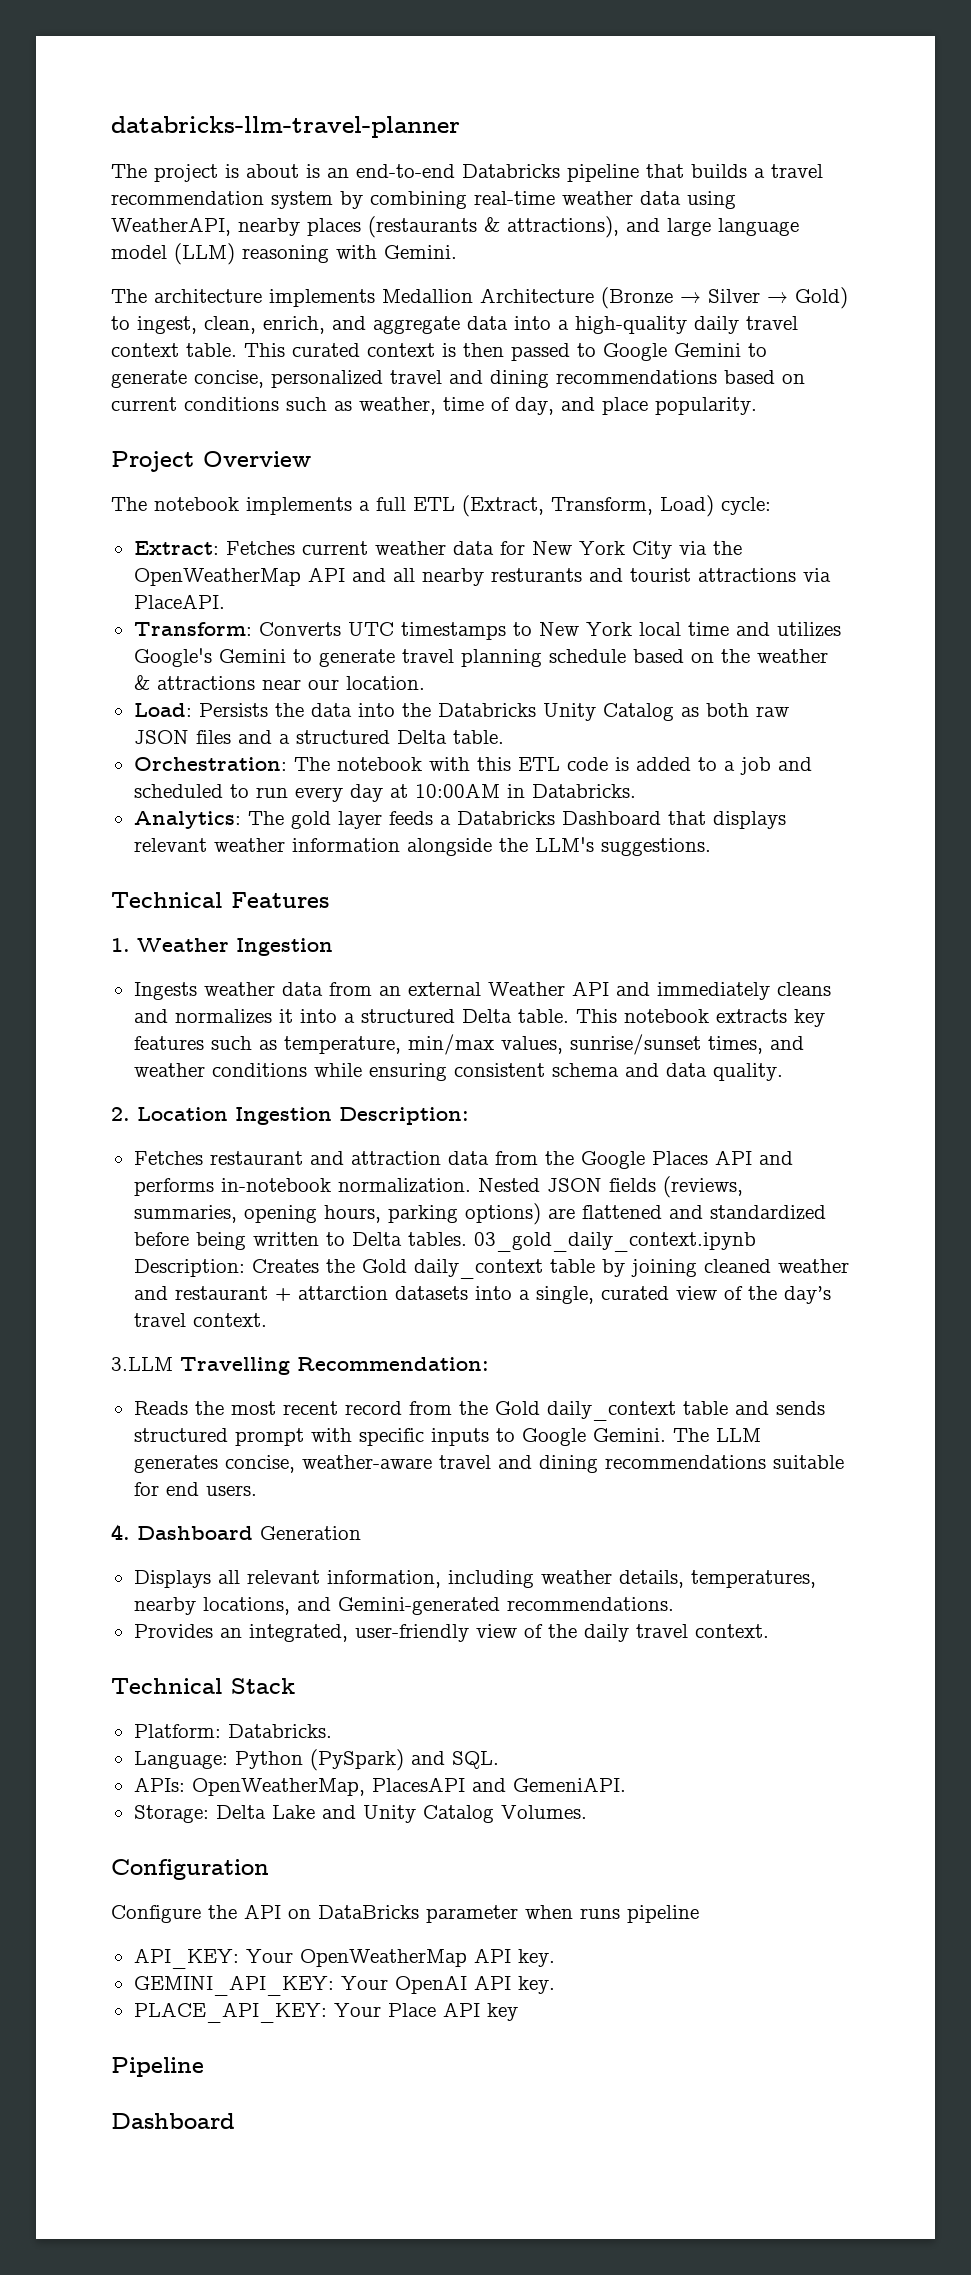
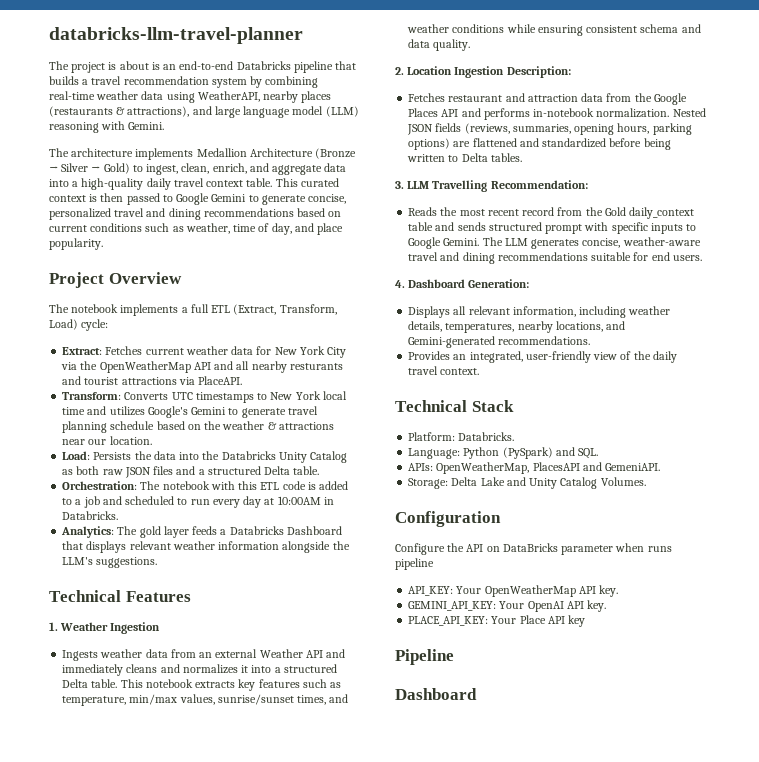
- Nested JSON fields (reviews, summaries, opening hours, parking options) are flattened and standardized before being written to Delta tables. 03_gold_daily_context.ipynb Description: Creates the Gold daily_context table by joining cleaned weather and restaurant + attarction datasets into a single, curated view of the day’s travel context.
- 3.LLM Travelling Recommendation:
+ Nested JSON fields (reviews, summaries, opening hours, parking options) are flattened and standardized before being written to Delta tables.
+ 3. LLM Travelling Recommendation:
- 4. Dashboard Generation
+ 4. Dashboard Generation:

